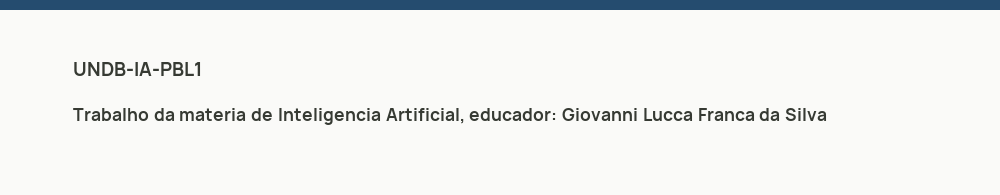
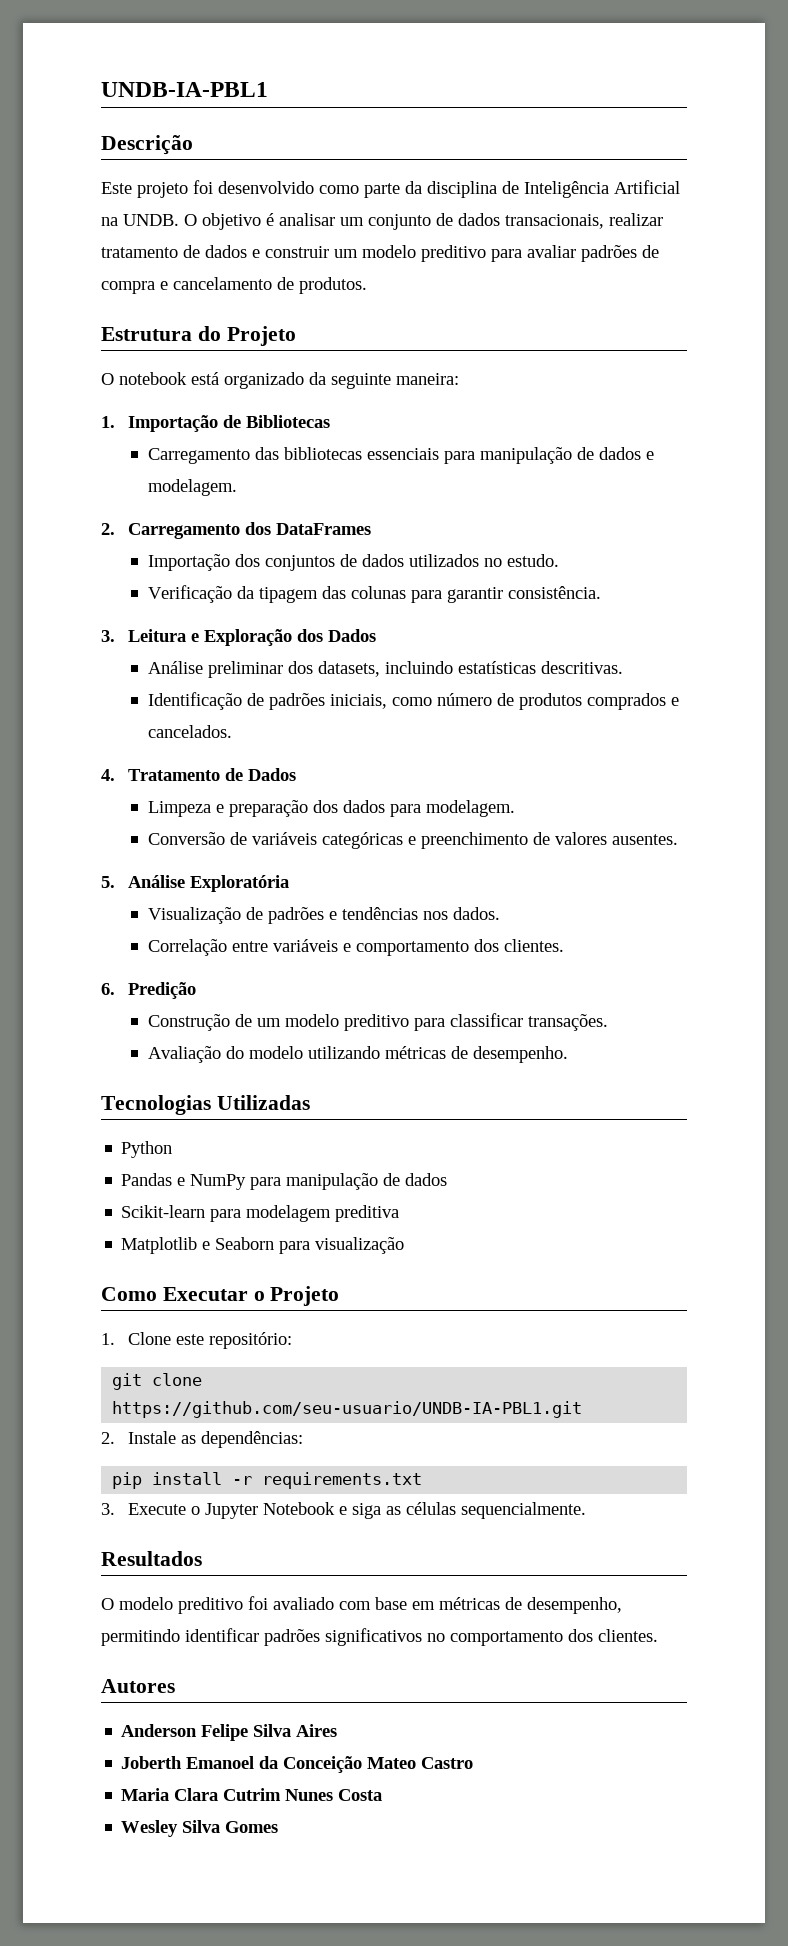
- Trabalho da materia de Inteligencia Artificial, educador: Giovanni Lucca Franca da Silva
+ Descrição
+ Este projeto foi desenvolvido como parte da disciplina de Inteligência Artificial na UNDB. O objetivo é analisar um conjunto de dados transacionais, realizar tratamento de dados e construir um modelo preditivo para avaliar padrões de compra e cancelamento de produtos.
+ Estrutura do Projeto
+ O notebook está organizado da seguinte maneira:
+ 1. Importação de Bibliotecas
+ Carregamento das bibliotecas essenciais para manipulação de dados e modelagem.
+ 2. Carregamento dos DataFrames
+ Importação dos conjuntos de dados utilizados no estudo.
+ Verificação da tipagem das colunas para garantir consistência.
+ 3. Leitura e Exploração dos Dados
+ Análise preliminar dos datasets, incluindo estatísticas descritivas.
+ Identificação de padrões iniciais, como número de produtos comprados e cancelados.
+ 4. Tratamento de Dados
+ Limpeza e preparação dos dados para modelagem.
+ Conversão de variáveis categóricas e preenchimento de valores ausentes.
+ 5. Análise Exploratória
+ Visualização de padrões e tendências nos dados.
+ Correlação entre variáveis e comportamento dos clientes.
+ 6. Predição
+ Construção de um modelo preditivo para classificar transações.
+ Avaliação do modelo utilizando métricas de desempenho.
+ Tecnologias Utilizadas
+ Python
+ Pandas e NumPy para manipulação de dados
+ Scikit-learn para modelagem preditiva
+ Matplotlib e Seaborn para visualização
+ Como Executar o Projeto
+ 1. Clone este repositório:
+ git clone https://github.com/seu-usuario/UNDB-IA-PBL1.git
+ 2. Instale as dependências:
+ pip install -r requirements.txt
+ 3. Execute o Jupyter Notebook e siga as células sequencialmente.
+ Resultados
+ O modelo preditivo foi avaliado com base em métricas de desempenho, permitindo identificar padrões significativos no comportamento dos clientes.
+ Autores
+ Anderson Felipe Silva Aires
+ Joberth Emanoel da Conceição Mateo Castro
+ Maria Clara Cutrim Nunes Costa
+ Wesley Silva Gomes

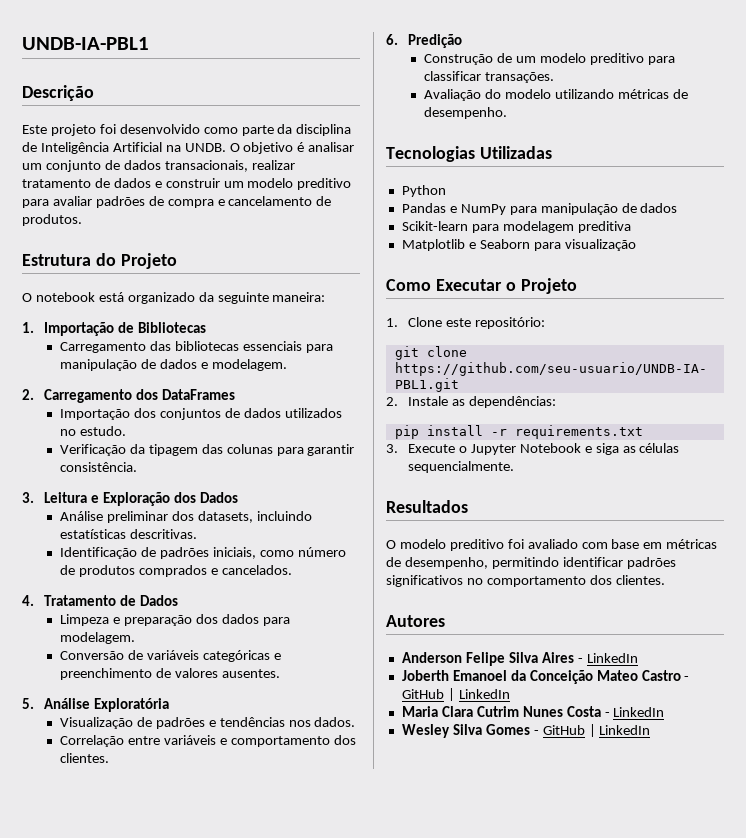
- Anderson Felipe Silva Aires
+ Anderson Felipe Silva Aires - LinkedIn
- Joberth Emanoel da Conceição Mateo Castro
+ Joberth Emanoel da Conceição Mateo Castro - GitHub | LinkedIn
- Maria Clara Cutrim Nunes Costa
+ Maria Clara Cutrim Nunes Costa - LinkedIn
- Wesley Silva Gomes
+ Wesley Silva Gomes - GitHub | LinkedIn

